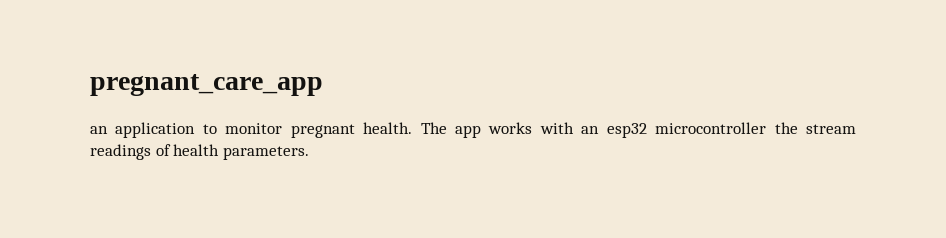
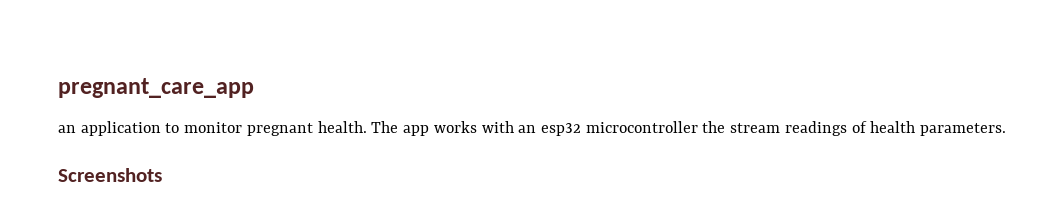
+ Screenshots

